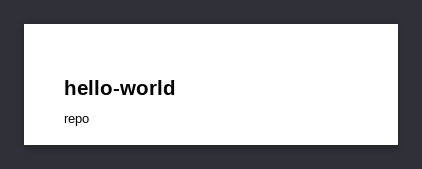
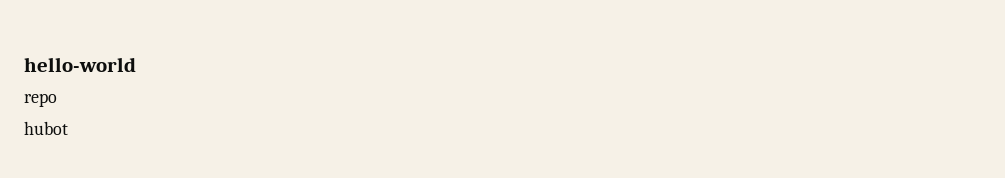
+ hubot

